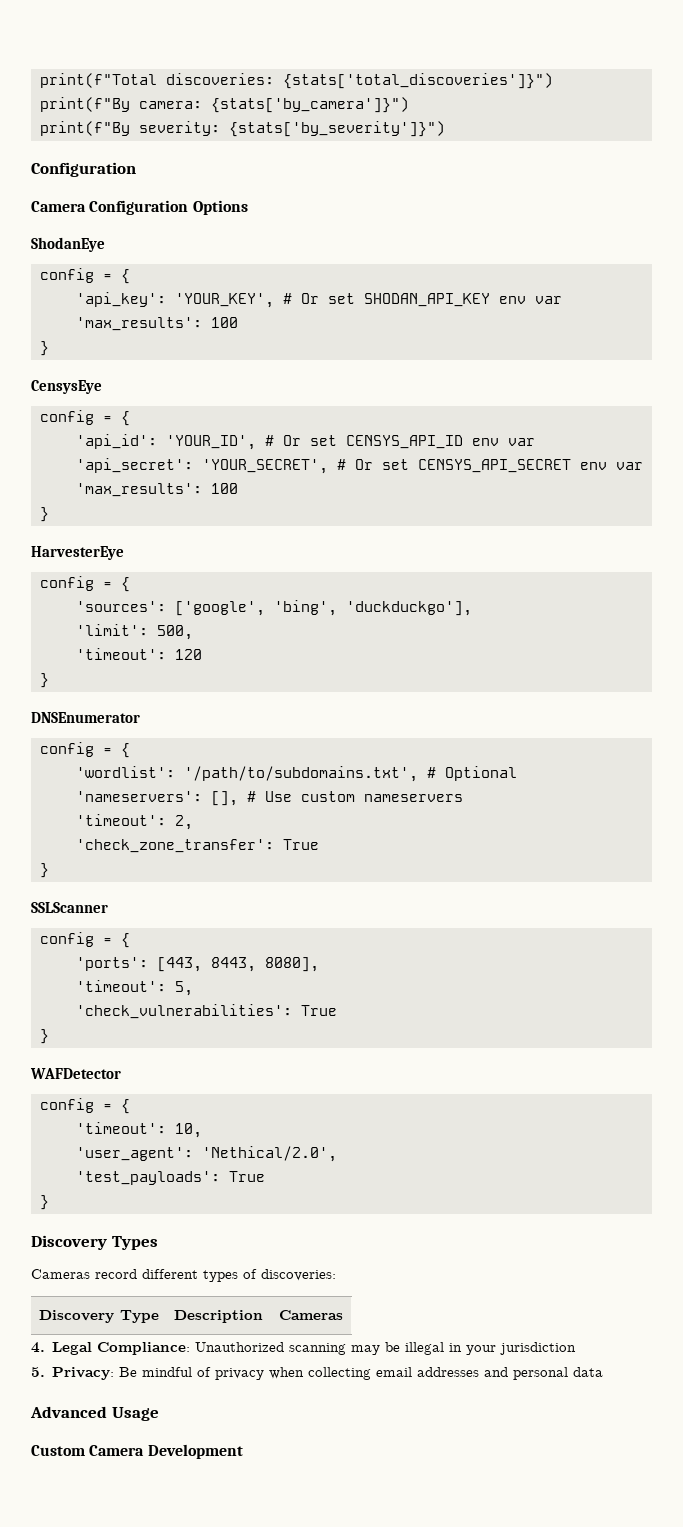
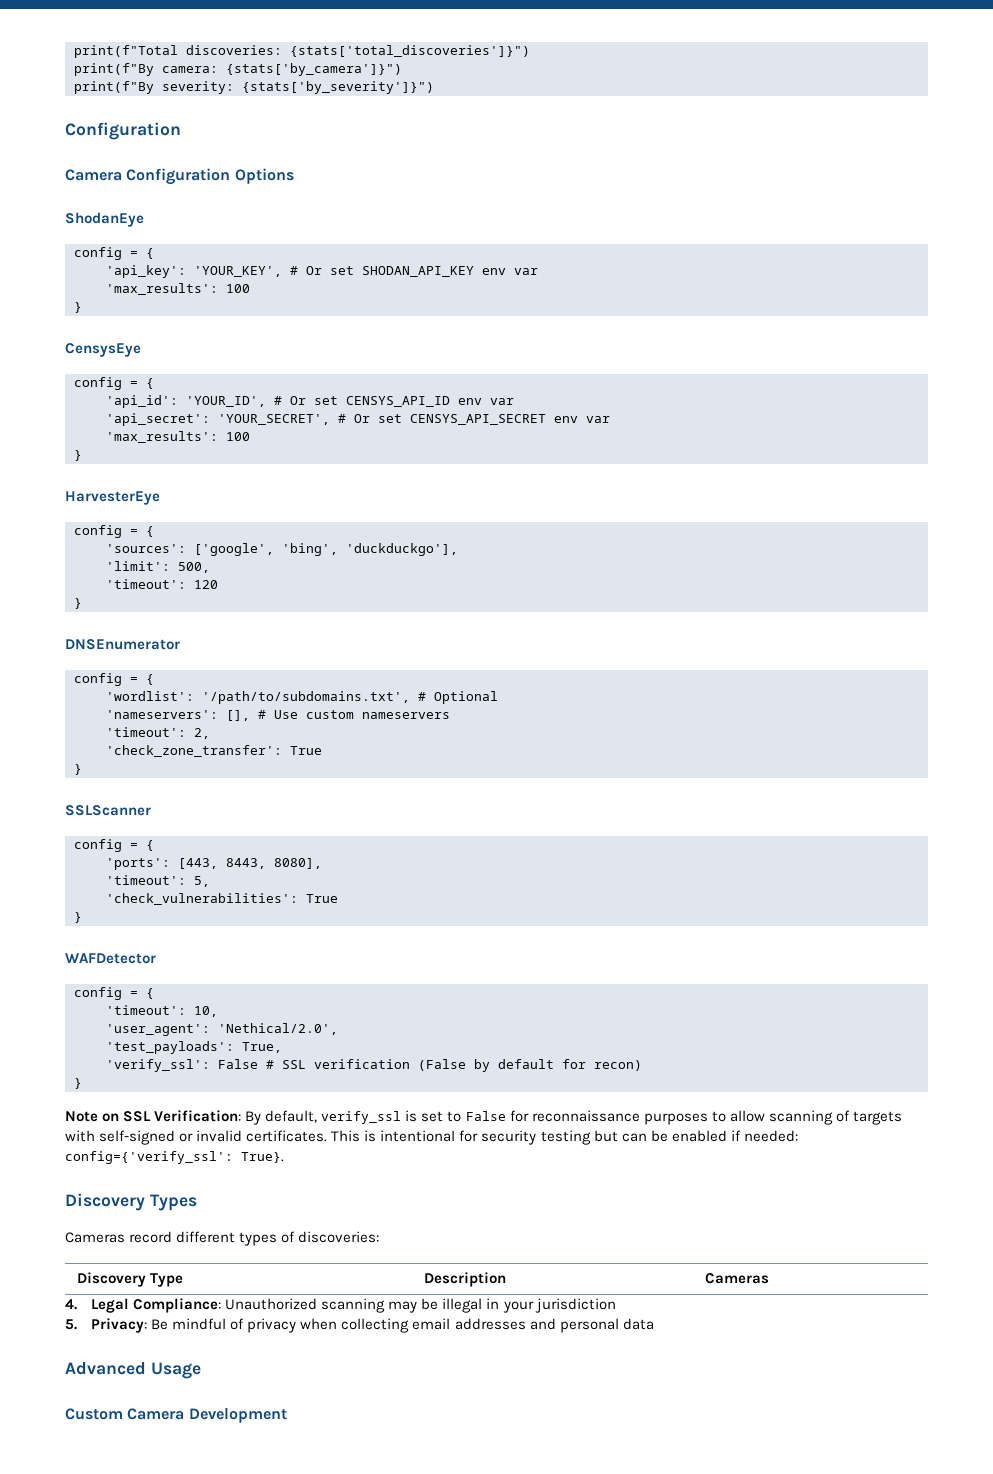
- 'test_payloads': True
+ 'test_payloads': True,
+ 'verify_ssl': False # SSL verification (False by default for recon)
  }
+ Note on SSL Verification: By default, verify_ssl is set to False for reconnaissance purposes to allow scanning of targets with self-signed or invalid certificates. This is intentional for security testing but can be enabled if needed: config={'verify_ssl': True}.

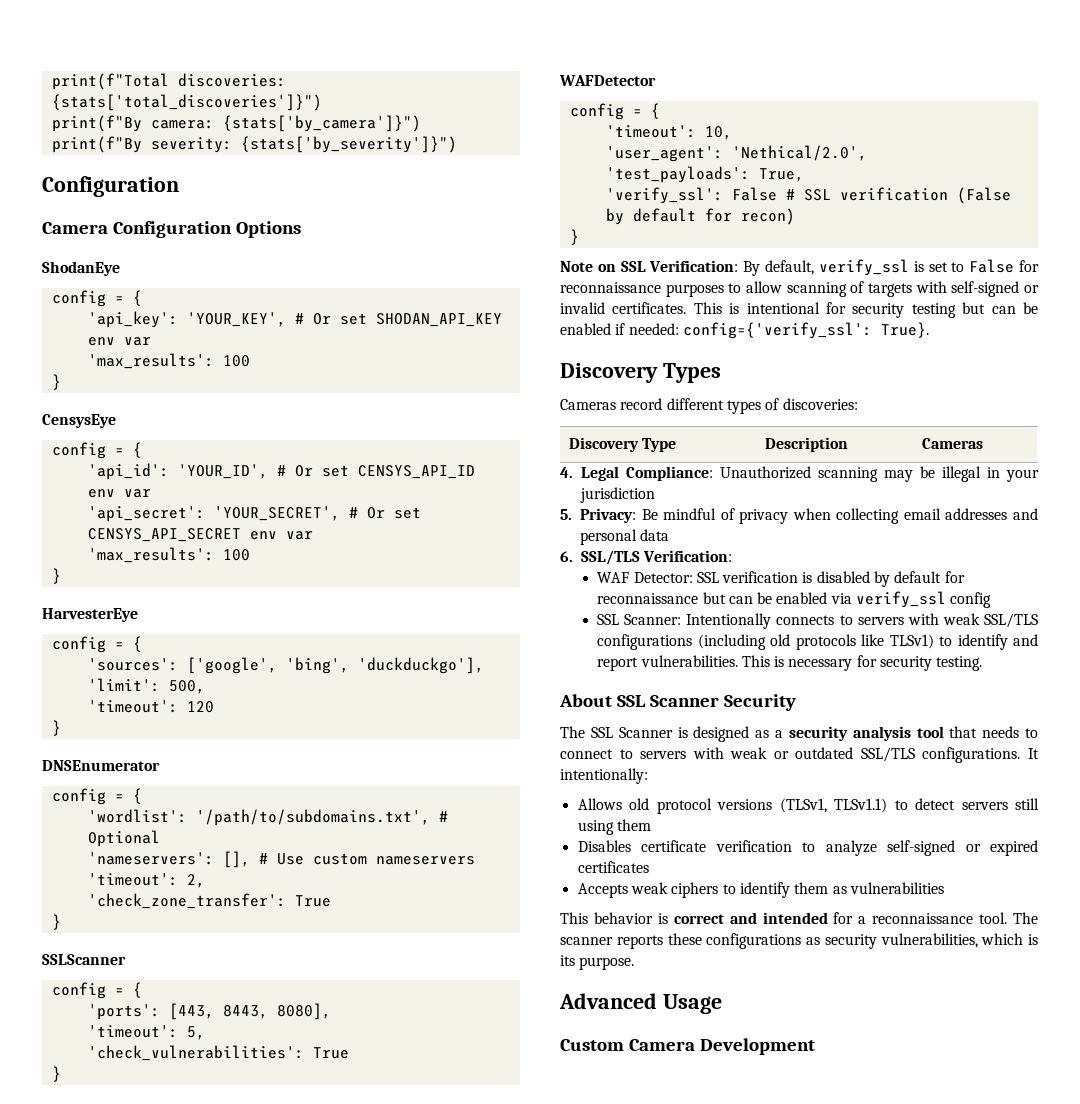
+ 6. SSL/TLS Verification:
+ WAF Detector: SSL verification is disabled by default for reconnaissance but can be enabled via verify_ssl config
+ SSL Scanner: Intentionally connects to servers with weak SSL/TLS configurations (including old protocols like TLSv1) to identify and report vulnerabilities. This is necessary for security testing.
+ About SSL Scanner Security
+ The SSL Scanner is designed as a security analysis tool that needs to connect to servers with weak or outdated SSL/TLS configurations. It intentionally:
+ Allows old protocol versions (TLSv1, TLSv1.1) to detect servers still using them
+ Disables certificate verification to analyze self-signed or expired certificates
+ Accepts weak ciphers to identify them as vulnerabilities
+ This behavior is correct and intended for a reconnaissance tool. The scanner reports these configurations as security vulnerabilities, which is its purpose.

